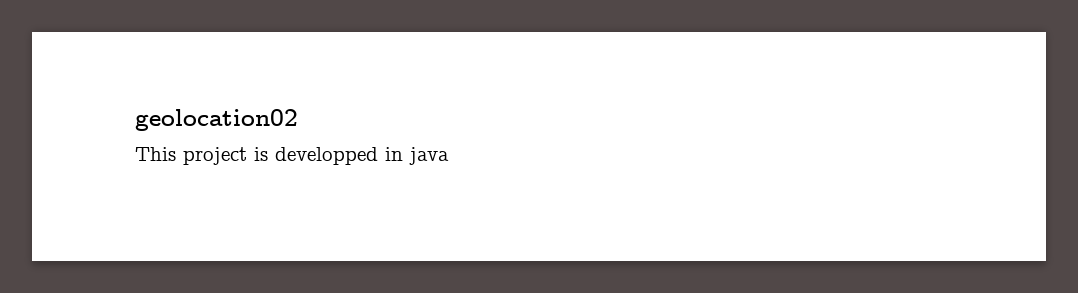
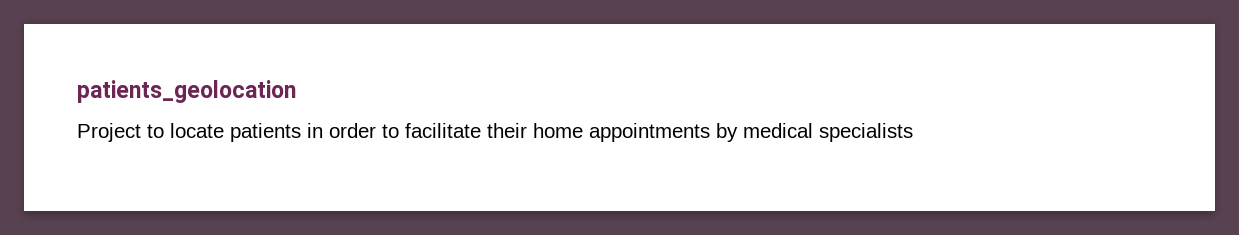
- geolocation02
- This project is developped in java
+ patients_geolocation
+ Project to locate patients in order to facilitate their home appointments by medical specialists

